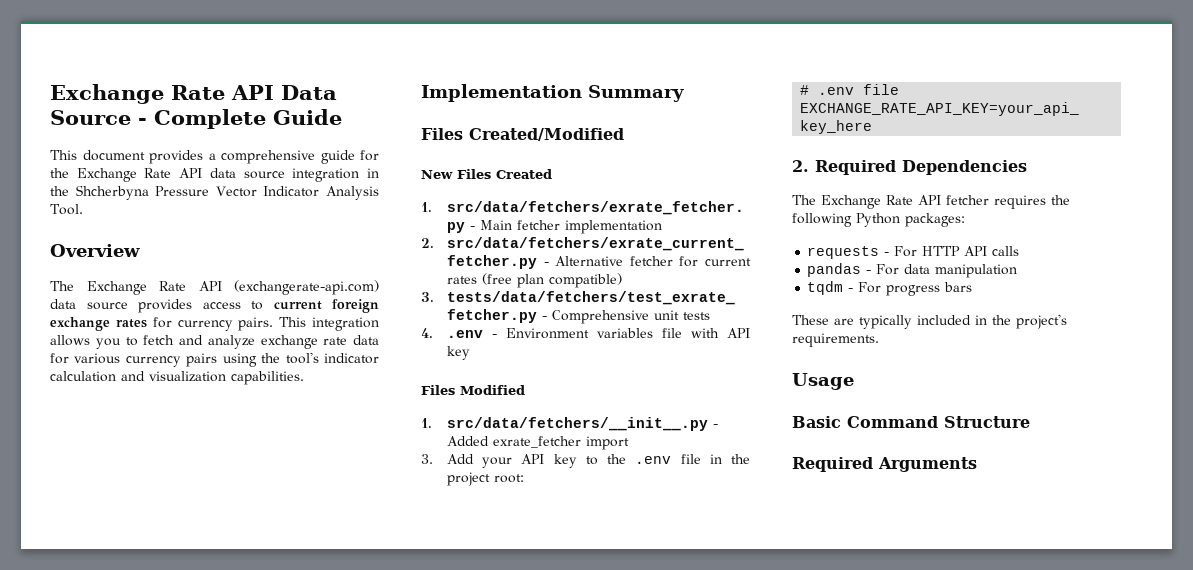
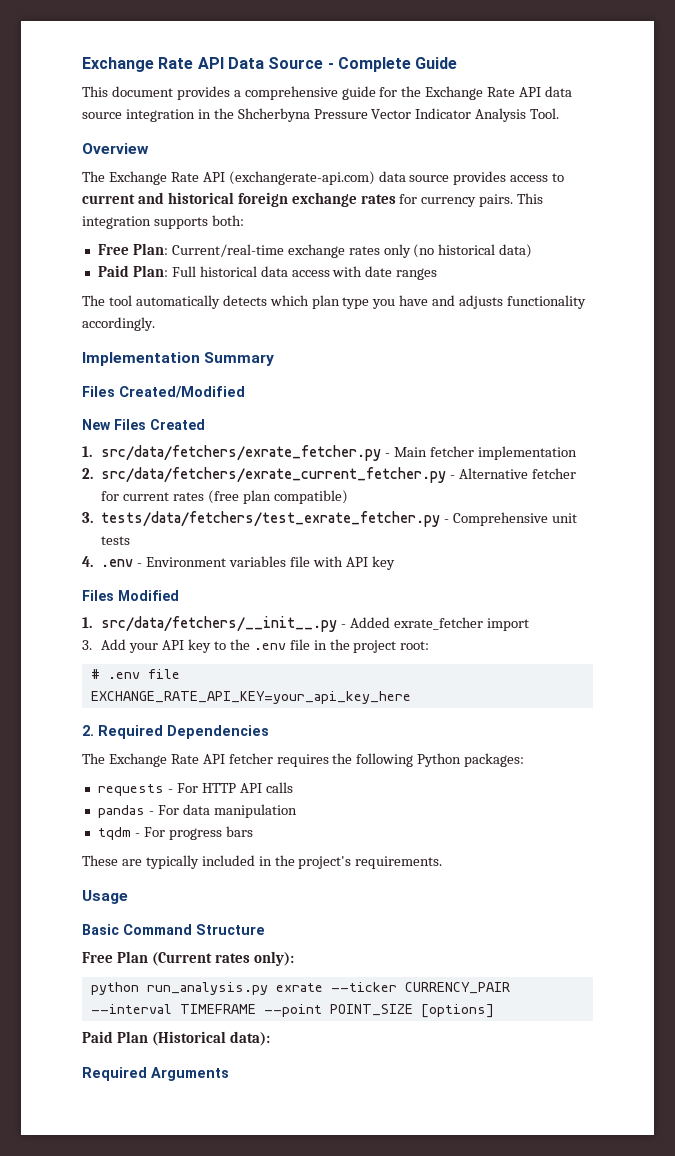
- The Exchange Rate API (exchangerate-api.com) data source provides access to current foreign exchange rates for currency pairs.
+ The Exchange Rate API (exchangerate-api.com) data source provides access to current and historical foreign exchange rates for currency pairs.
- This integration allows you to fetch and analyze exchange rate data for various currency pairs using the tool's indicator calculation and visualization capabilities.
+ This integration supports both:
+ Free Plan: Current/real-time exchange rates only (no historical data)
+ Paid Plan: Full historical data access with date ranges
+ The tool automatically detects which plan type you have and adjusts functionality accordingly.
+ Free Plan (Current rates only):
+ python run_analysis.py exrate --ticker CURRENCY_PAIR --interval TIMEFRAME --point POINT_SIZE [options]
+ Paid Plan (Historical data):

